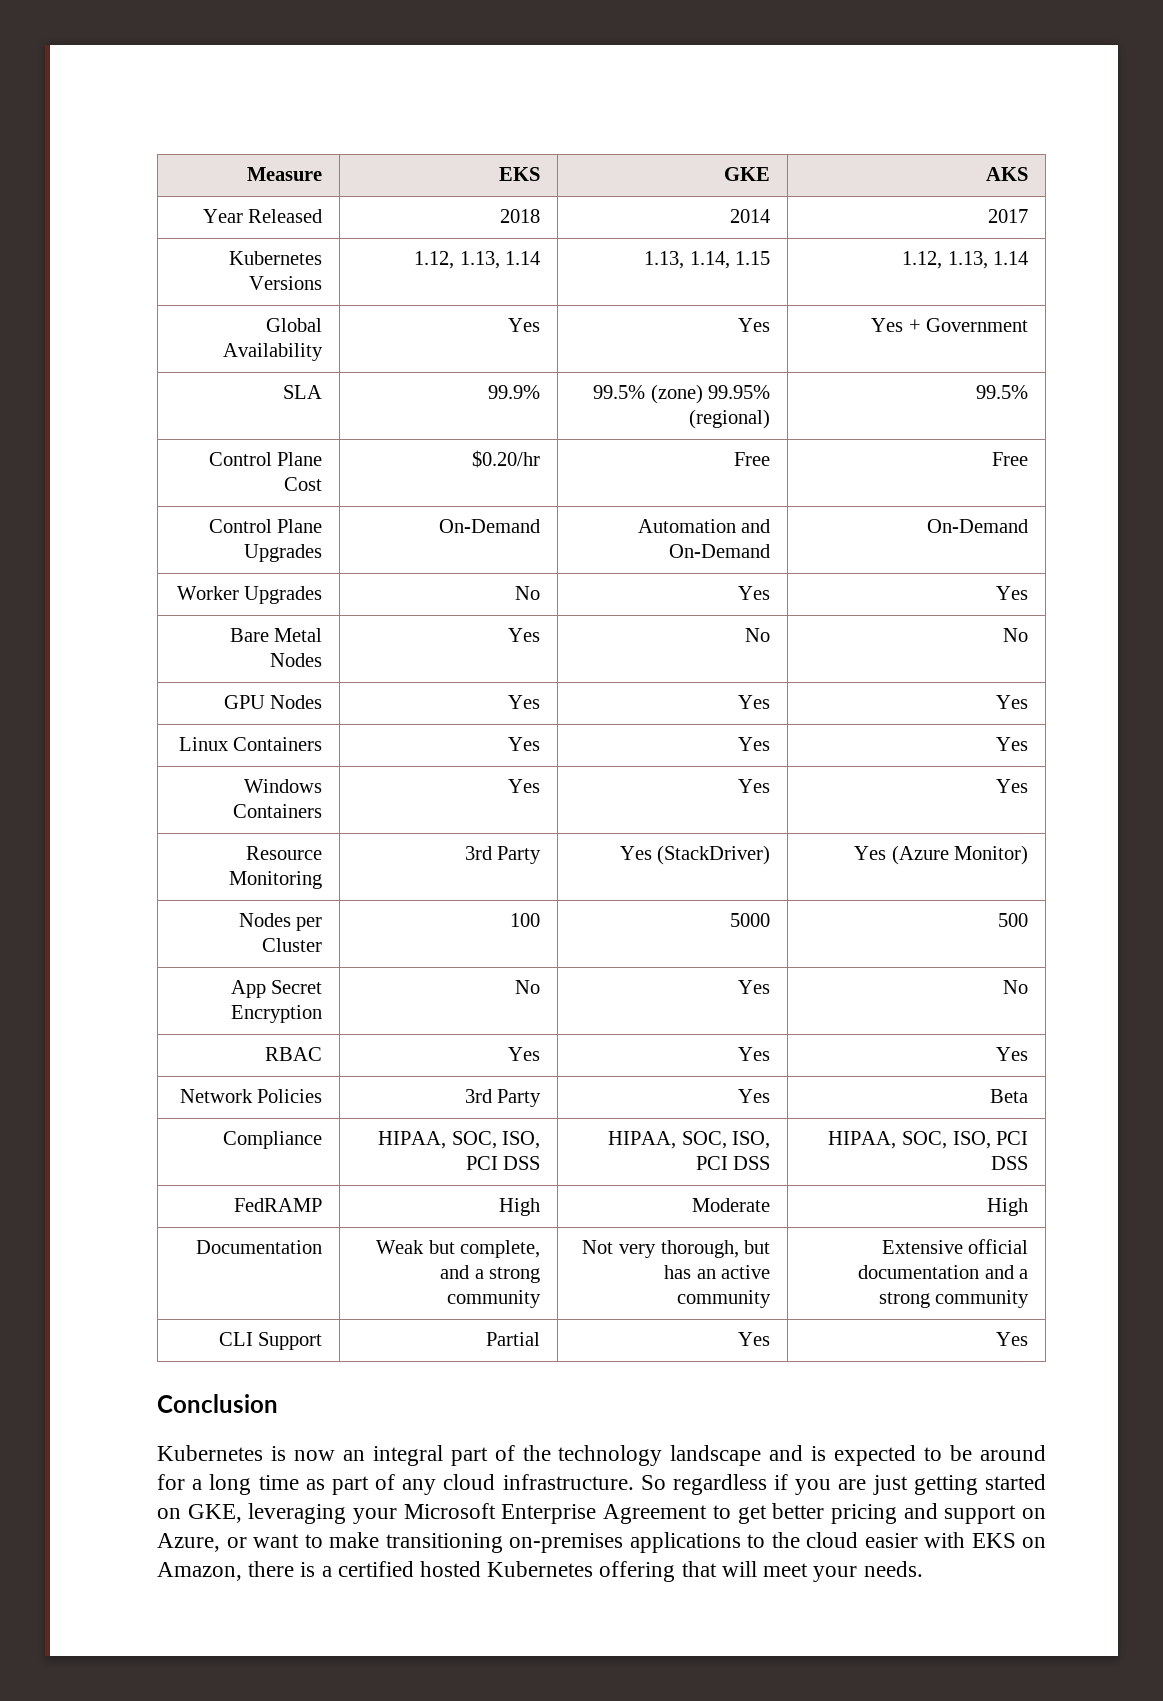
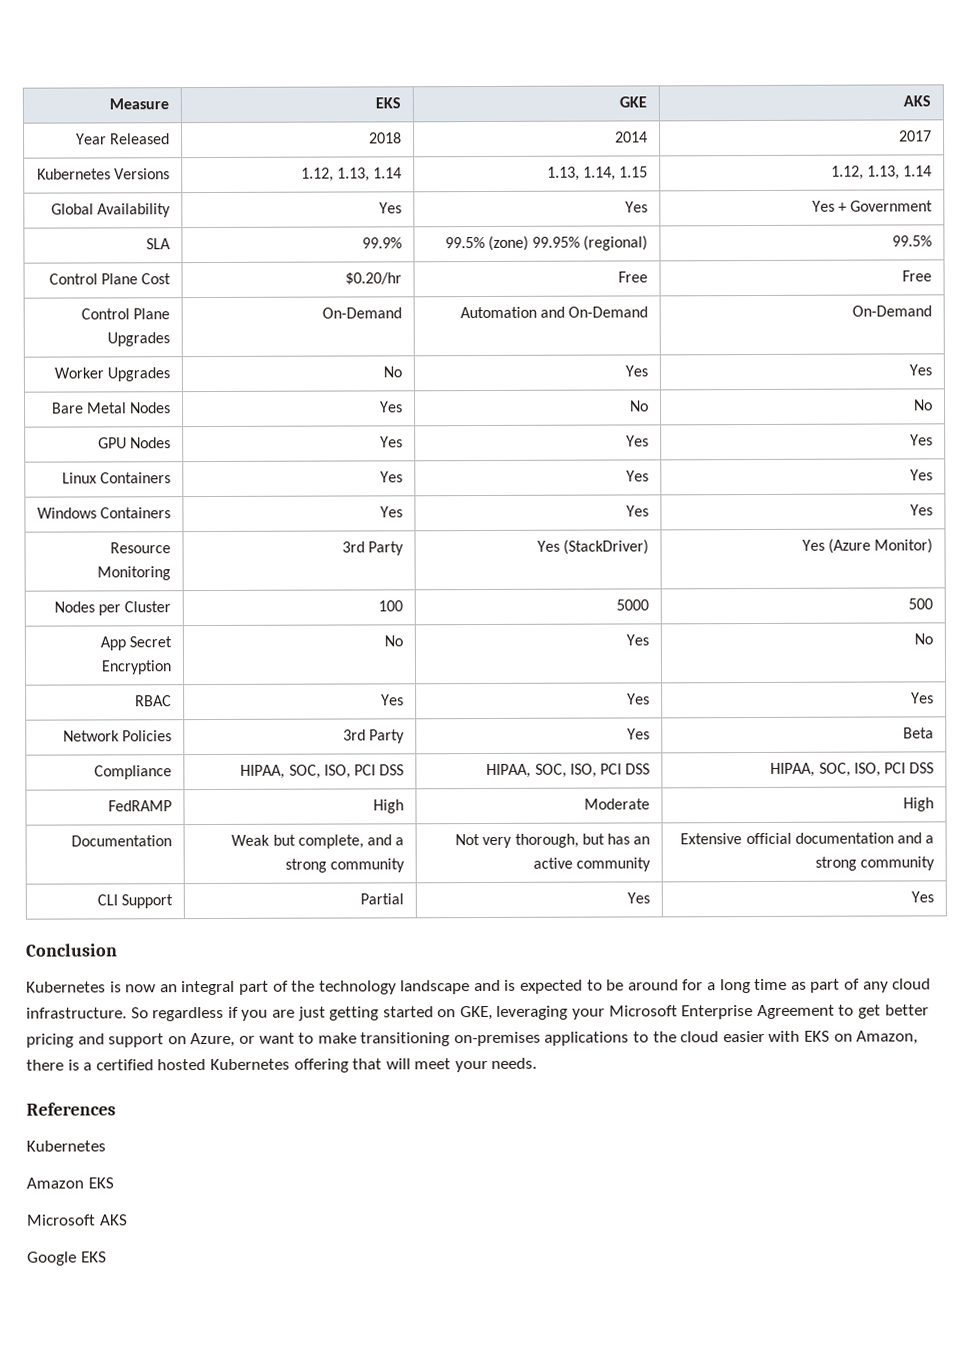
+ References
+ Kubernetes
+ Amazon EKS
+ Microsoft AKS
+ Google EKS

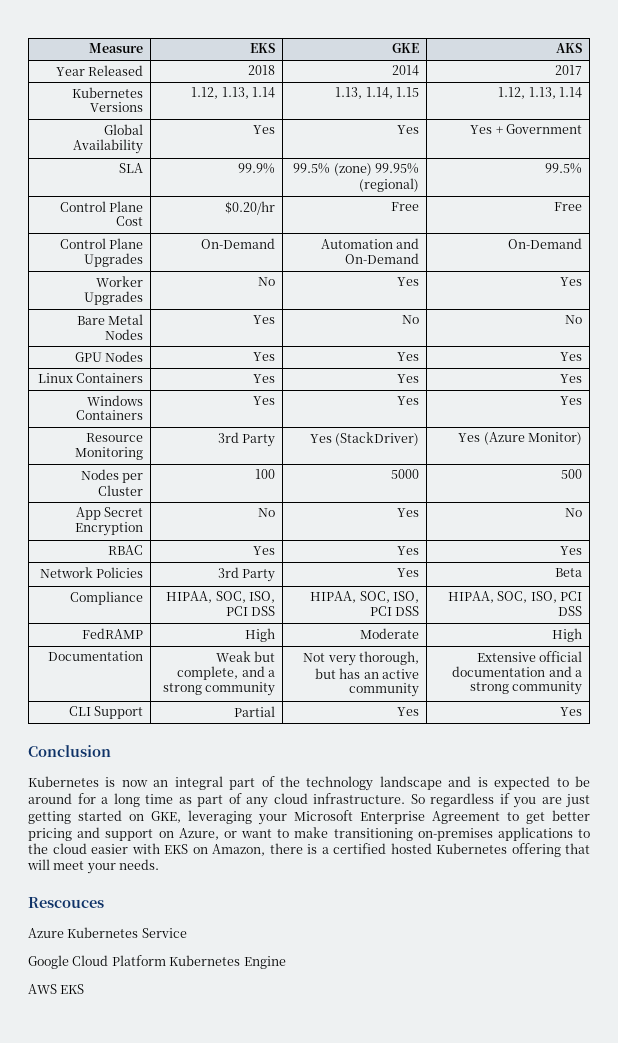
- References
- Kubernetes
- Amazon EKS
- Microsoft AKS
- Google EKS
+ Rescouces
+ Azure Kubernetes Service
+ Google Cloud Platform Kubernetes Engine
+ AWS EKS

